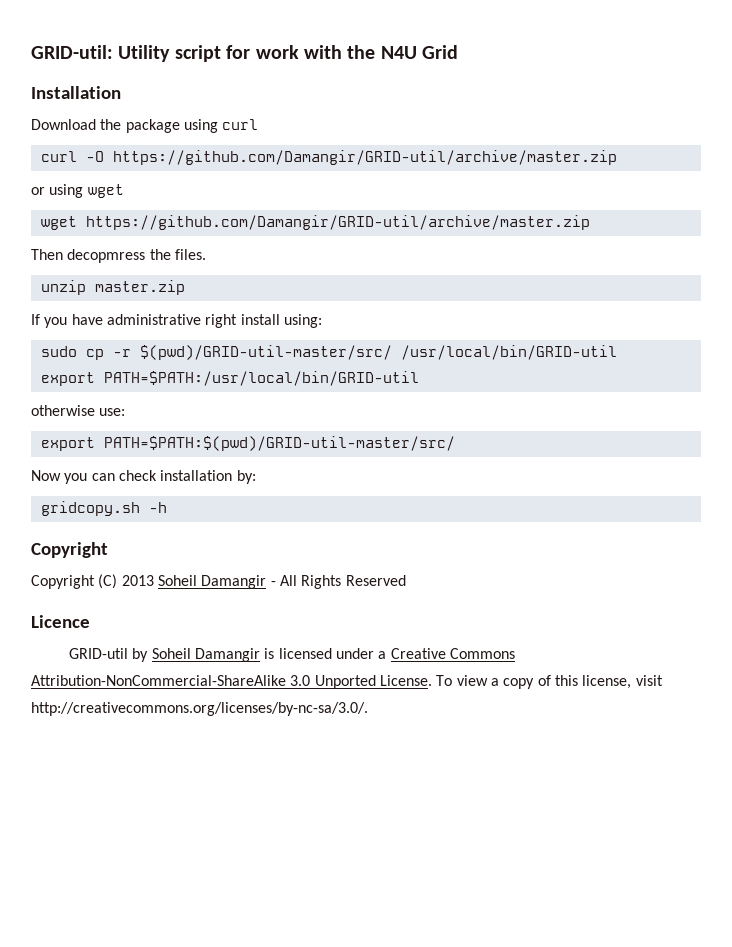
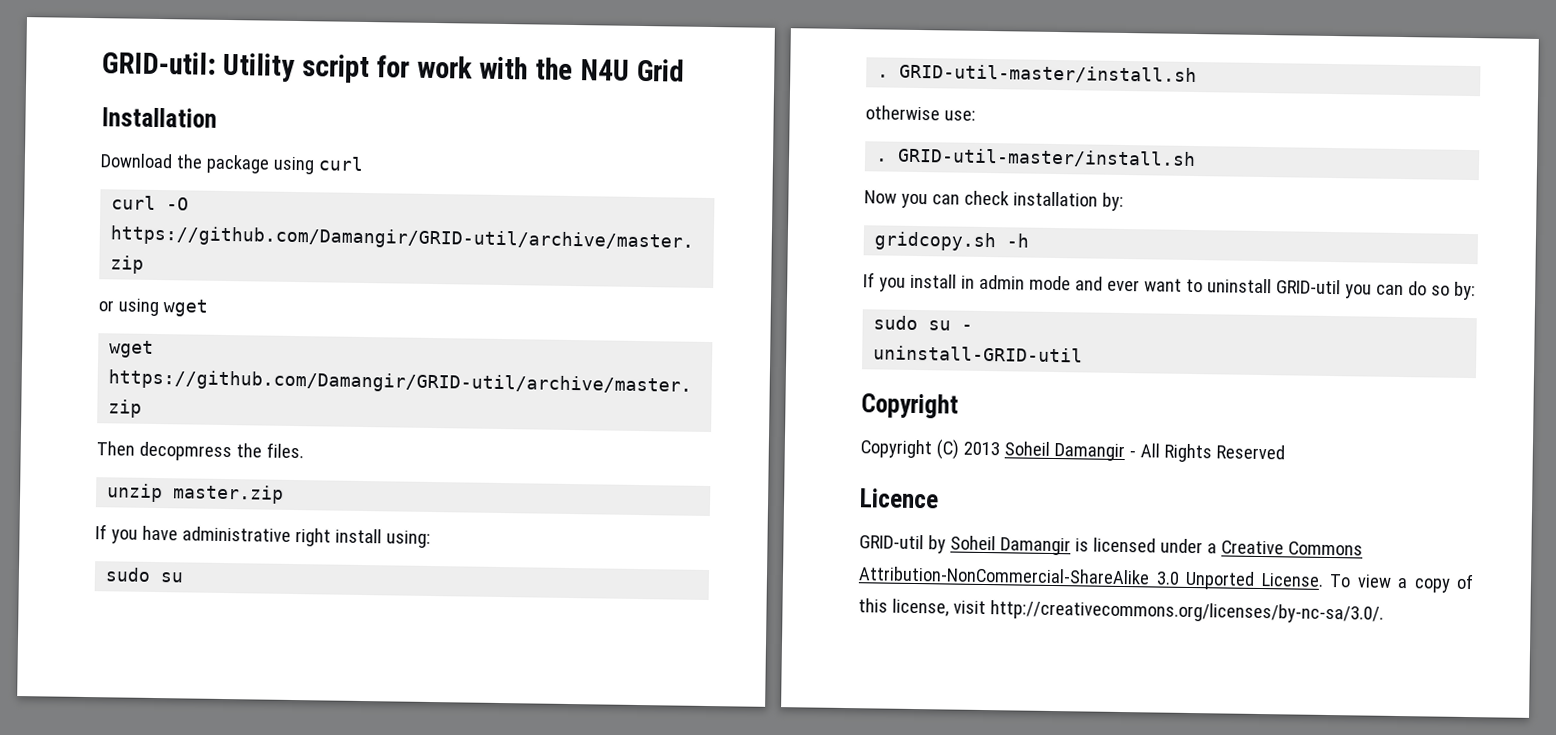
  If you have administrative right install using:
- sudo cp -r $(pwd)/GRID-util-master/src/ /usr/local/bin/GRID-util
- export PATH=$PATH:/usr/local/bin/GRID-util
+ sudo su
+ . GRID-util-master/install.sh
  otherwise use:
- export PATH=$PATH:$(pwd)/GRID-util-master/src/
+ . GRID-util-master/install.sh
+ If you install in admin mode and ever want to uninstall GRID-util you can do so by:
+ sudo su -
+ uninstall-GRID-util

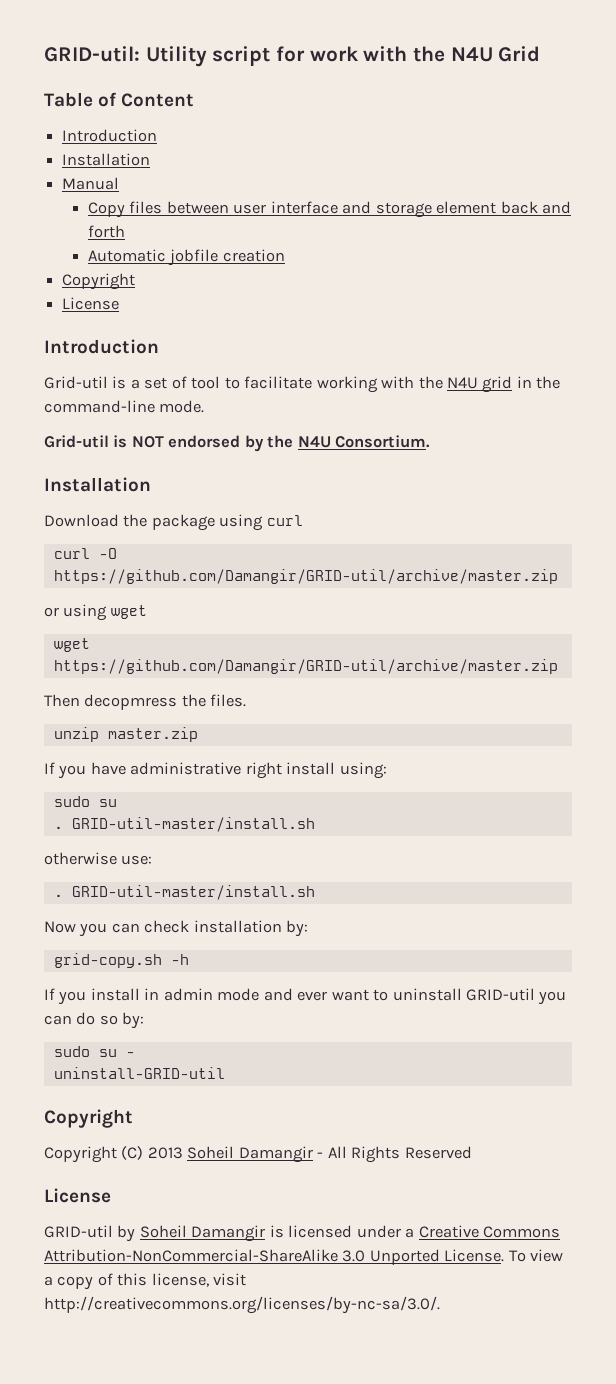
+ Table of Content
+ Introduction
+ Installation
+ Manual
+ Copy files between user interface and storage element back and forth
+ Automatic jobfile creation
+ Copyright
+ License
+ Introduction
+ Grid-util is a set of tool to facilitate working with the N4U grid in the command-line mode.
+ Grid-util is NOT endorsed by the N4U Consortium.
- gridcopy.sh -h
+ grid-copy.sh -h
  Copyright (C) 2013 Soheil Damangir - All Rights Reserved
- Licence
+ License

